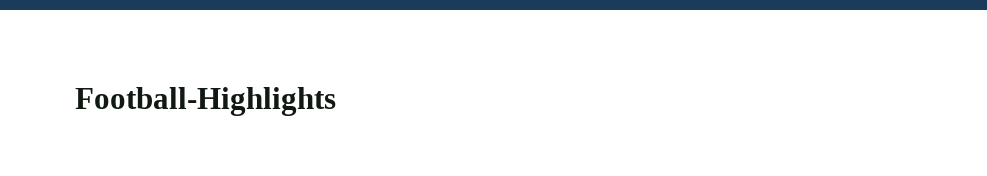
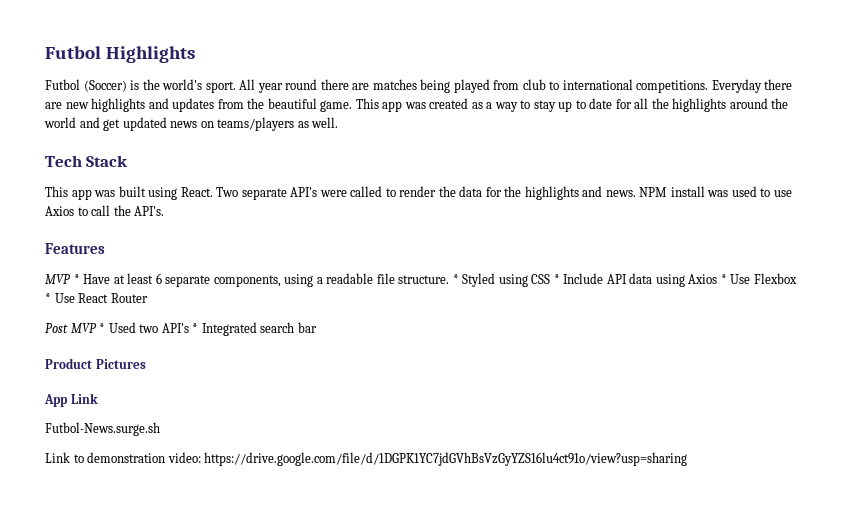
- Football-Highlights
+ Futbol Highlights
+ Futbol (Soccer) is the world's sport. All year round there are matches being played from club to international competitions. Everyday there are new highlights and updates from the beautiful game. This app was created as a way to stay up to date for all the highlights around the world and get updated news on teams/players as well.
+ Tech Stack
+ This app was built using React. Two separate API's were called to render the data for the highlights and news. NPM install was used to use Axios to call the API's.
+ Features
+ MVP * Have at least 6 separate components, using a readable file structure. * Styled using CSS * Include API data using Axios * Use Flexbox * Use React Router
+ Post MVP * Used two API's * Integrated search bar
+ Product Pictures
+ App Link
+ Futbol-News.surge.sh
+ Link to demonstration video: https://drive.google.com/file/d/1DGPK1YC7jdGVhBsVzGyYZS16lu4ct91o/view?usp=sharing

